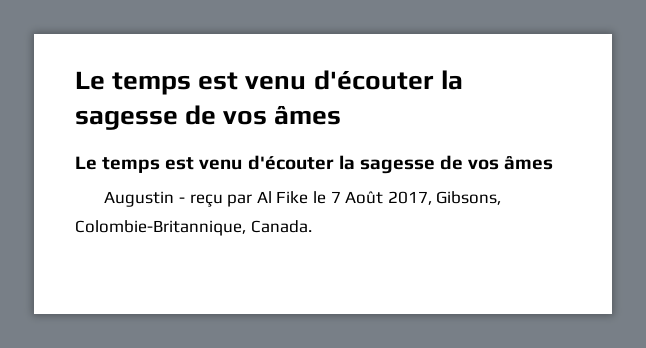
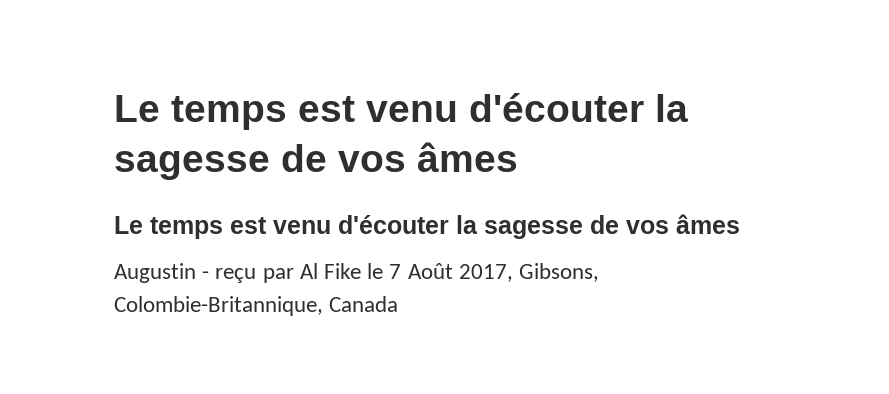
- Augustin - reçu par Al Fike le 7 Août 2017, Gibsons, Colombie-Britannique, Canada.
+ Augustin - reçu par Al Fike le 7 Août 2017, Gibsons, Colombie-Britannique, Canada

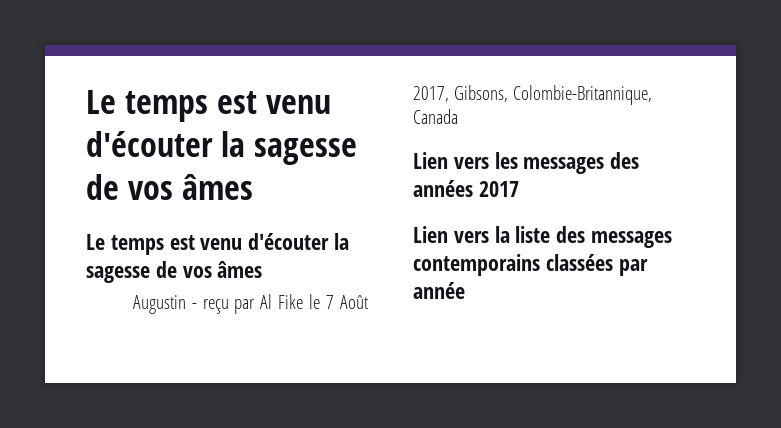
+ Lien vers les messages des années 2017
+ Lien vers la liste des messages contemporains classées par année

